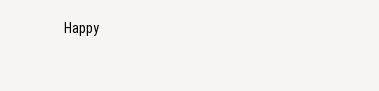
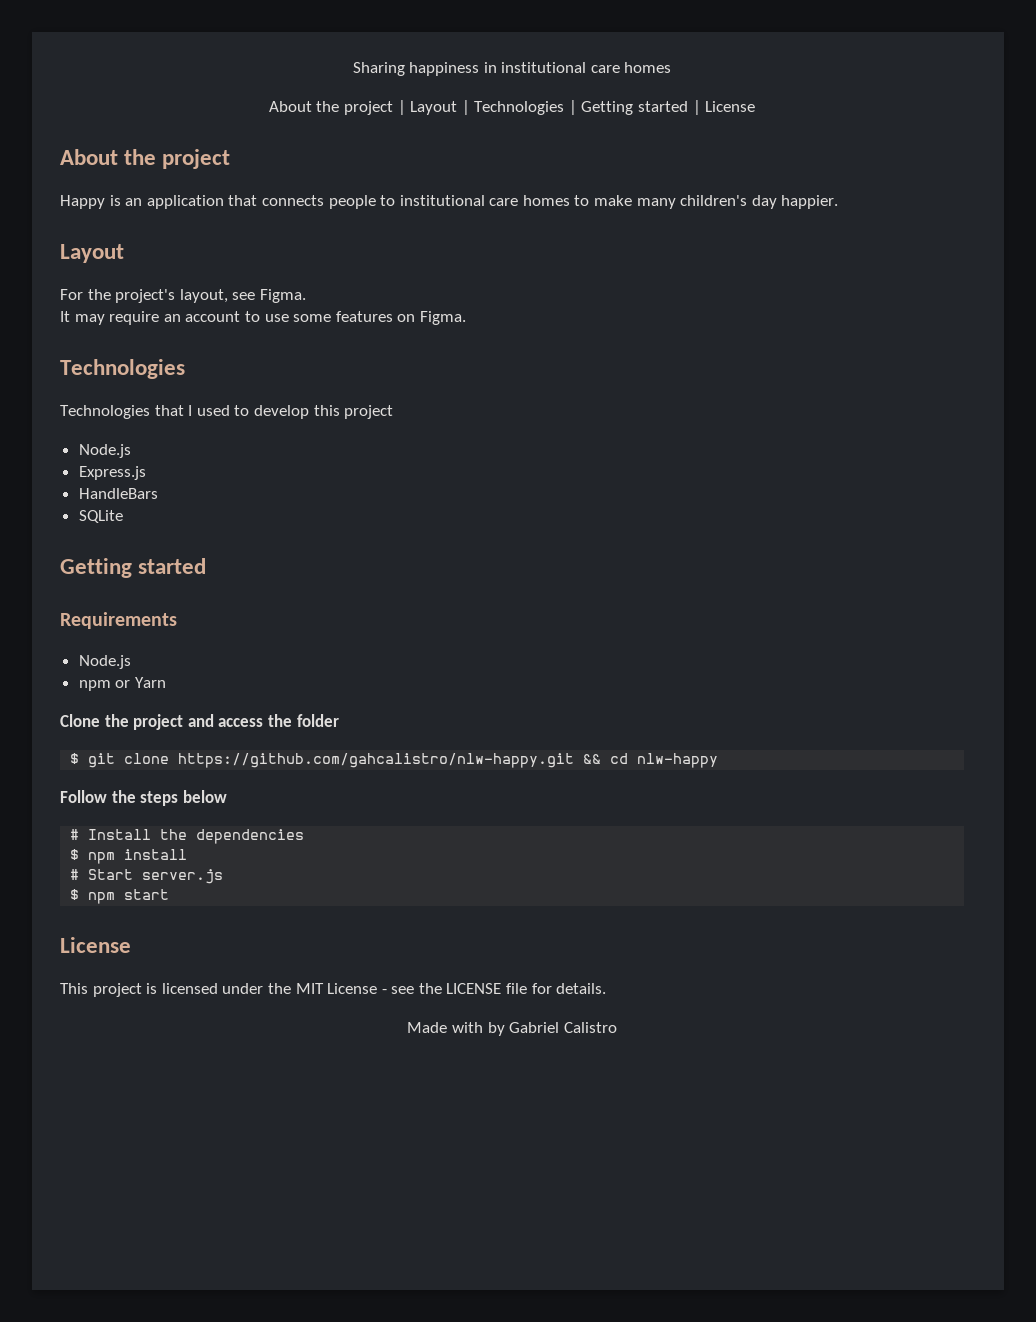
- Happy
+ Sharing happiness in institutional care homes
+ About the project | Layout | Technologies | Getting started | License
+ About the project
+ Happy is an application that connects people to institutional care homes to make many children's day happier.
+ Layout
+ For the project's layout, see Figma.
+ It may require an account to use some features on Figma.
+ Technologies
+ Technologies that I used to develop this project
+ Node.js
+ Express.js
+ HandleBars
+ SQLite
+ Getting started
+ Requirements
+ Node.js
+ npm or Yarn
+ Clone the project and access the folder
+ $ git clone https://github.com/gahcalistro/nlw-happy.git && cd nlw-happy
+ Follow the steps below
+ # Install the dependencies
+ $ npm install
+ # Start server.js
+ $ npm start
+ License
+ This project is licensed under the MIT License - see the LICENSE file for details.
+ Made with by Gabriel Calistro

